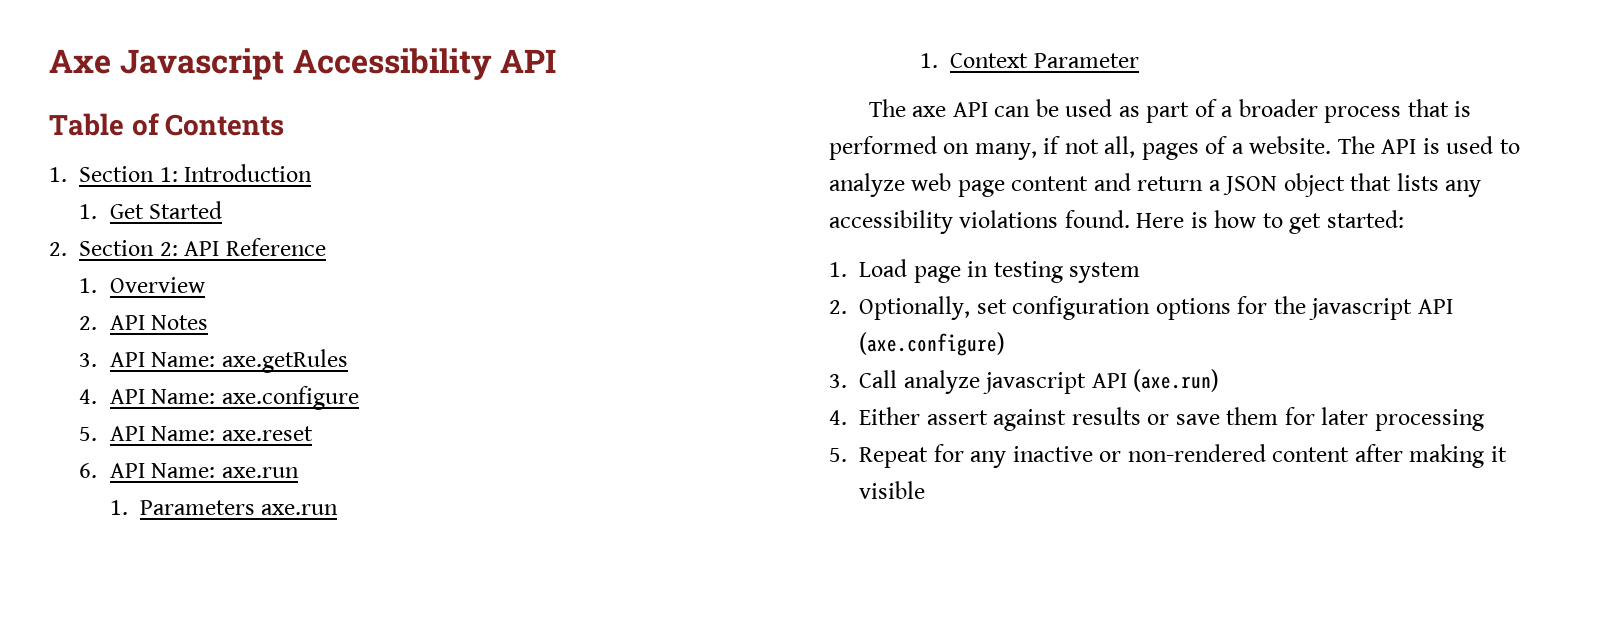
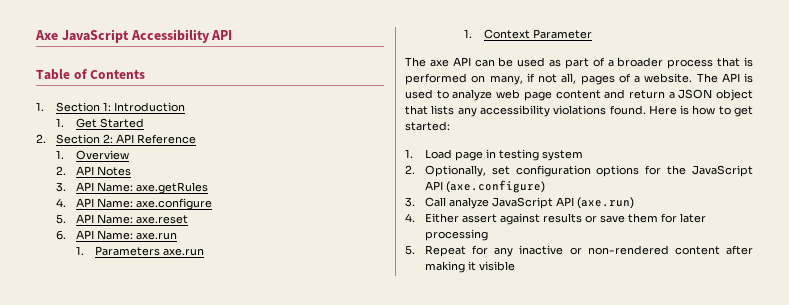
- Axe Javascript Accessibility API
+ Axe JavaScript Accessibility API
- 2. Optionally, set configuration options for the javascript API (axe.configure)
+ 2. Optionally, set configuration options for the JavaScript API (axe.configure)
- 3. Call analyze javascript API (axe.run)
+ 3. Call analyze JavaScript API (axe.run)

